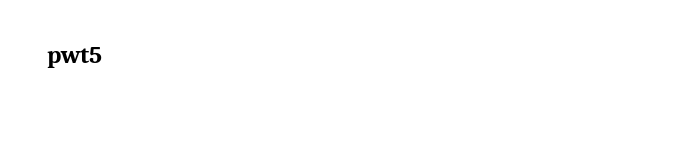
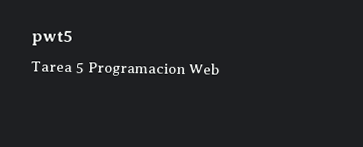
+ Tarea 5 Programacion Web

